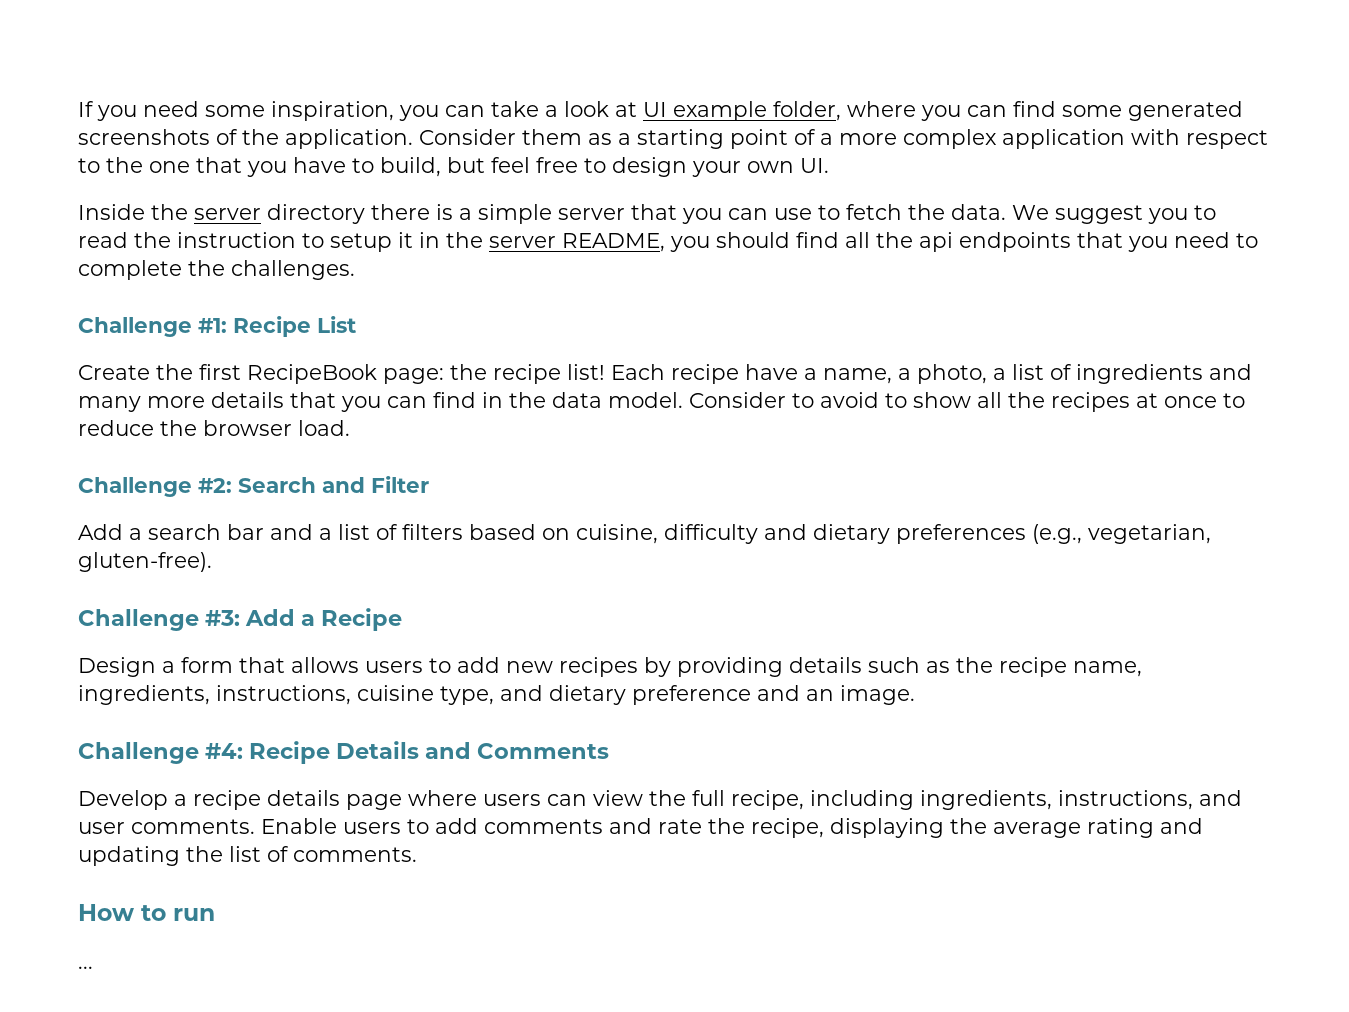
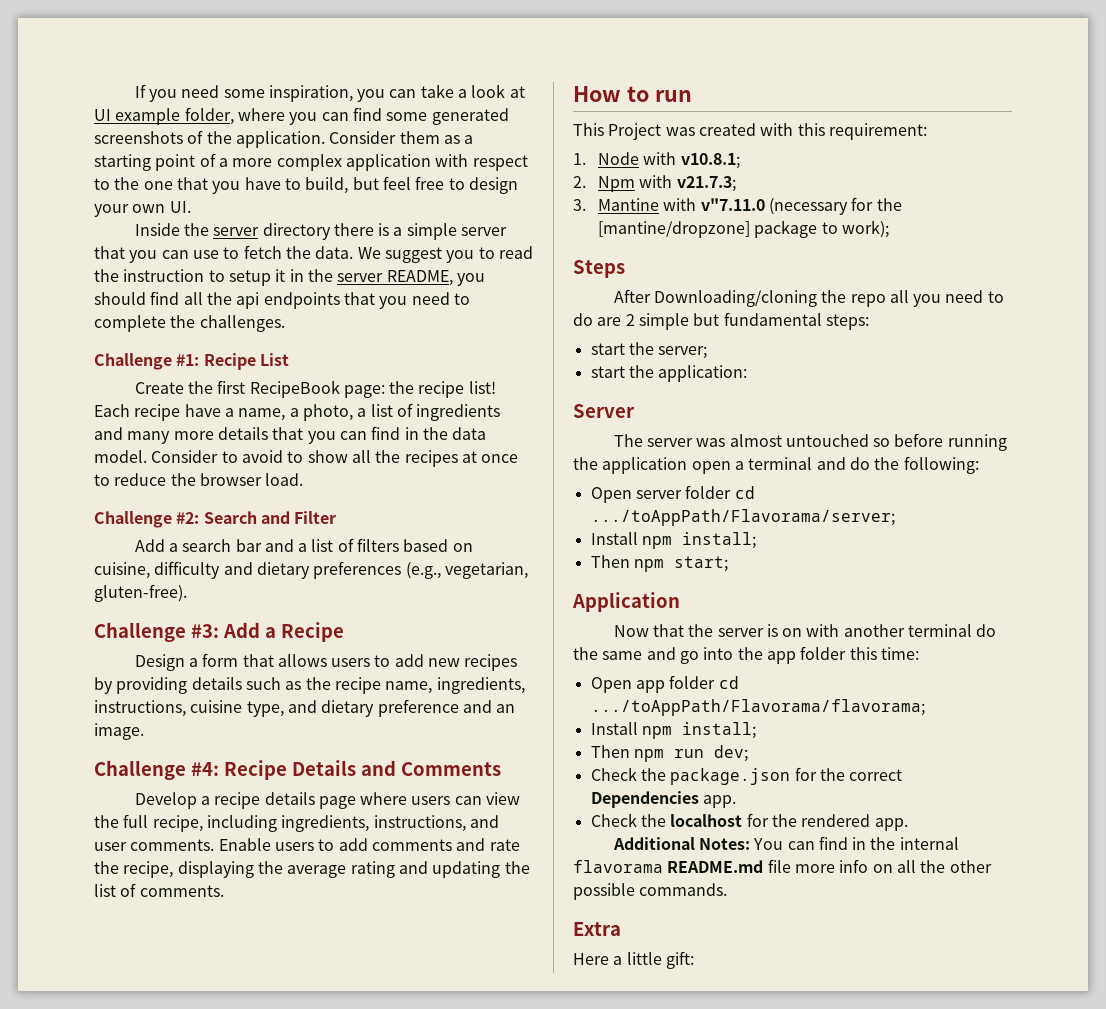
- ...
+ This Project was created with this requirement:
+ 1. Node with v10.8.1;
+ 2. Npm with v21.7.3;
+ 3. Mantine with v"7.11.0 (necessary for the [mantine/dropzone] package to work);
+ Steps
+ After Downloading/cloning the repo all you need to do are 2 simple but fundamental steps:
+ start the server;
+ start the application:
+ Server
+ The server was almost untouched so before running the application open a terminal and do the following:
+ Open server folder cd .../toAppPath/Flavorama/server;
+ Install npm install;
+ Then npm start;
+ Application
+ Now that the server is on with another terminal do the same and go into the app folder this time:
+ Open app folder cd .../toAppPath/Flavorama/flavorama;
+ Install npm install;
+ Then npm run dev;
+ Check the package.json for the correct Dependencies app.
+ Check the localhost for the rendered app.
+ Additional Notes: You can find in the internal flavorama README.md file more info on all the other possible commands.
+ Extra
+ Here a little gift:

